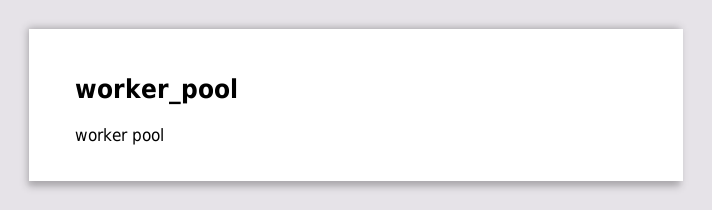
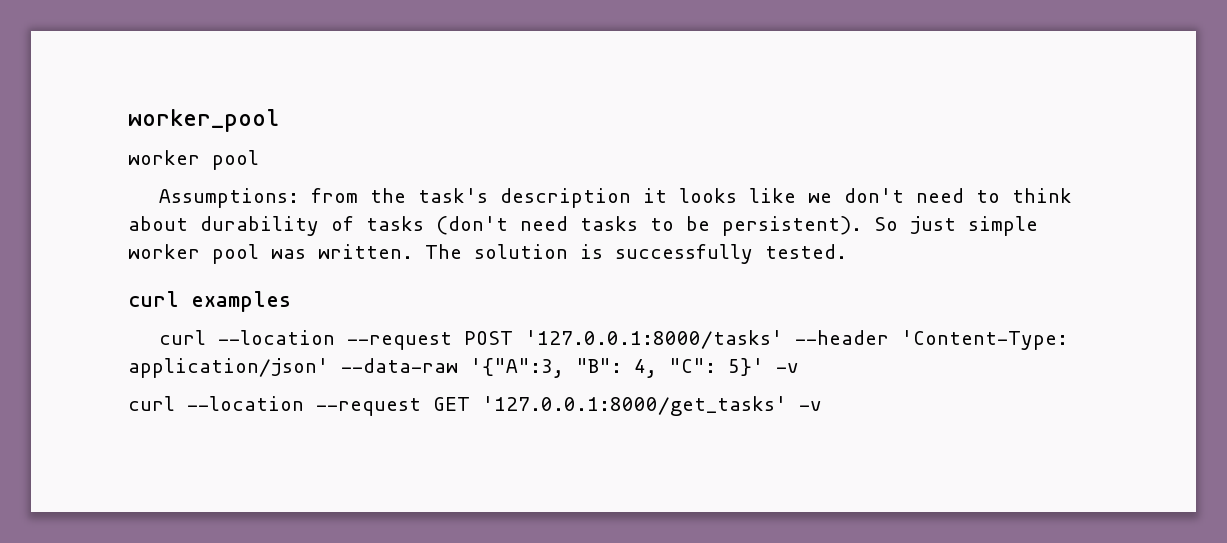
+ Assumptions: from the task's description it looks like we don't need to think about durability of tasks (don't need tasks to be persistent). So just simple worker pool was written. The solution is successfully tested.
+ curl examples
+ curl --location --request POST '127.0.0.1:8000/tasks' --header 'Content-Type: application/json' --data-raw '{"A":3, "B": 4, "C": 5}' -v
+ curl --location --request GET '127.0.0.1:8000/get_tasks' -v

